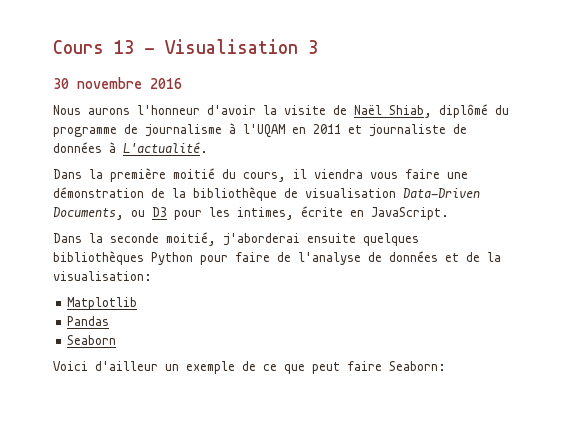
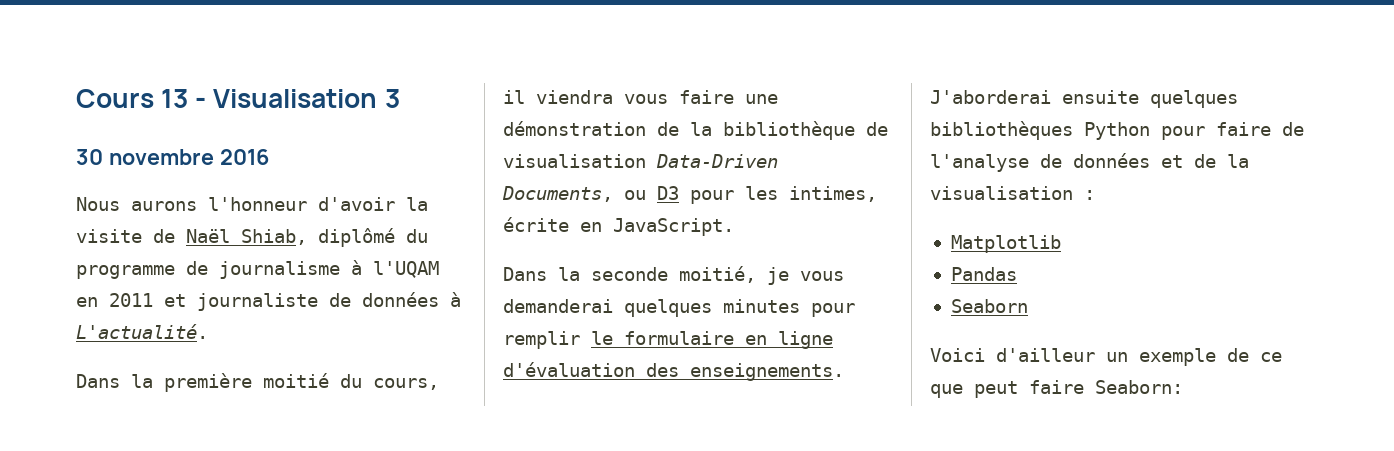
- Dans la seconde moitié, j'aborderai ensuite quelques bibliothèques Python pour faire de l'analyse de données et de la visualisation:
+ Dans la seconde moitié, je vous demanderai quelques minutes pour remplir le formulaire en ligne d'évaluation des enseignements. J'aborderai ensuite quelques bibliothèques Python pour faire de l'analyse de données et de la visualisation :

